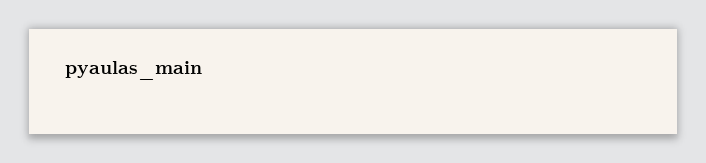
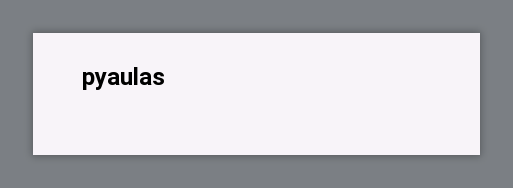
- pyaulas_main
+ pyaulas

